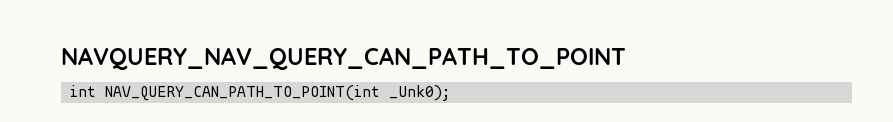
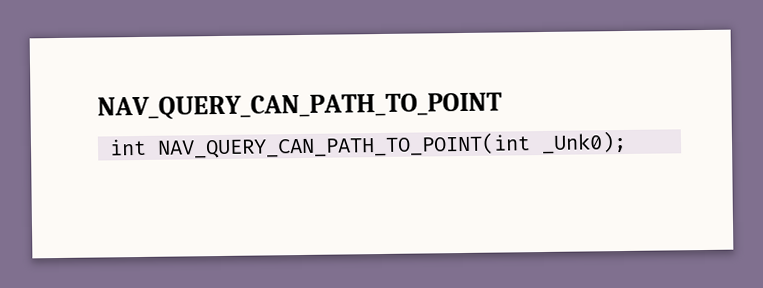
- NAVQUERY_NAV_QUERY_CAN_PATH_TO_POINT
+ NAV_QUERY_CAN_PATH_TO_POINT

